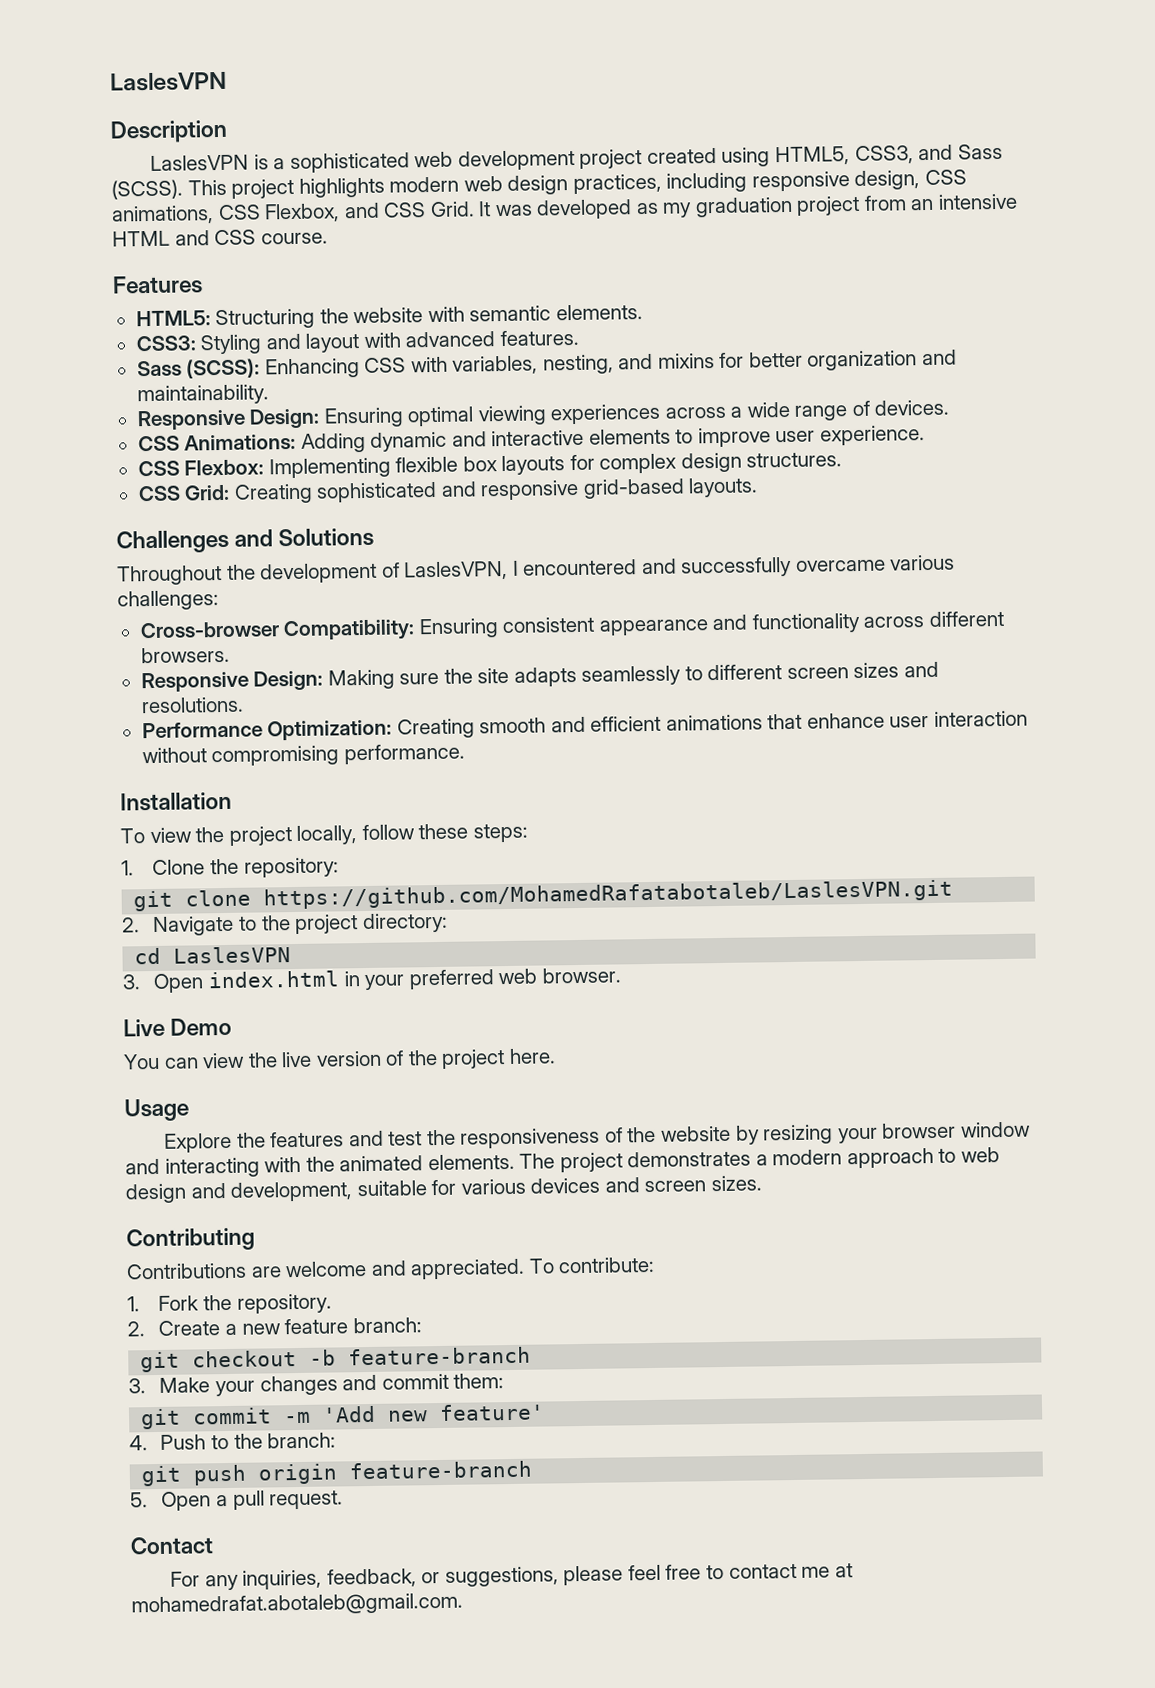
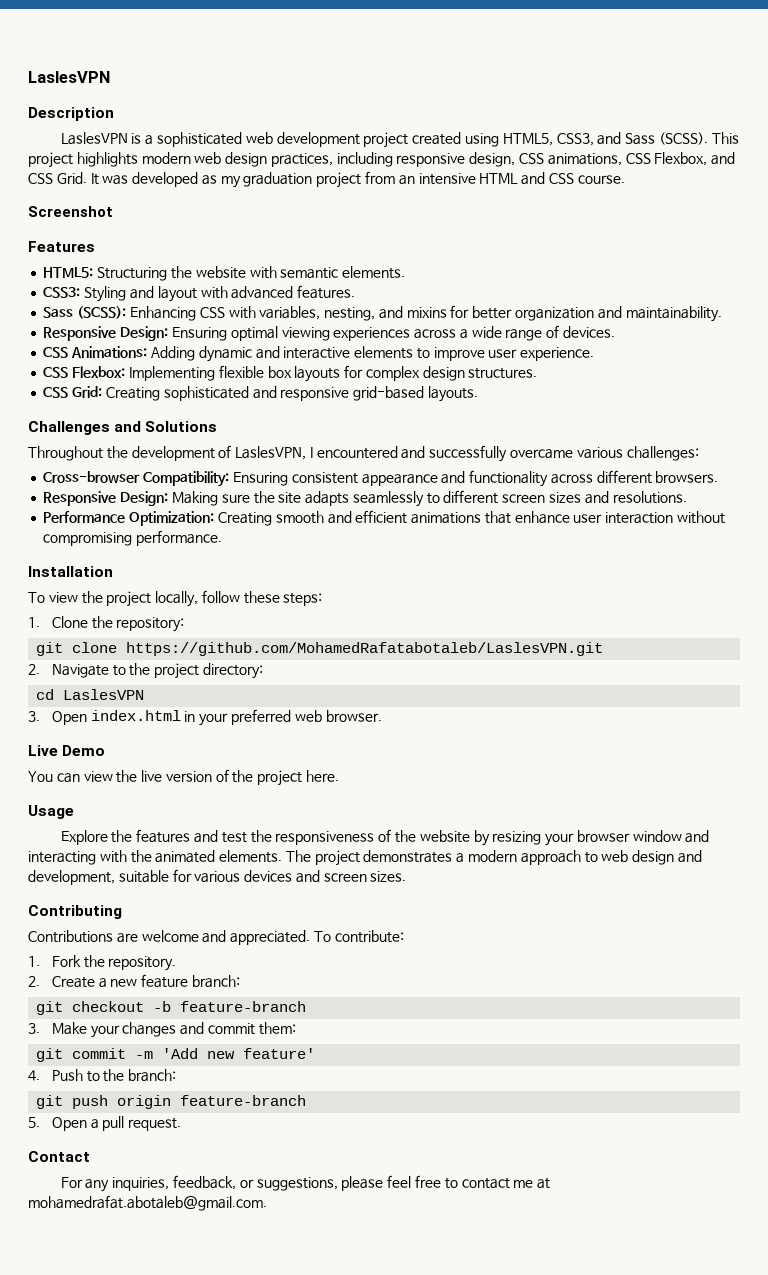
+ Screenshot

